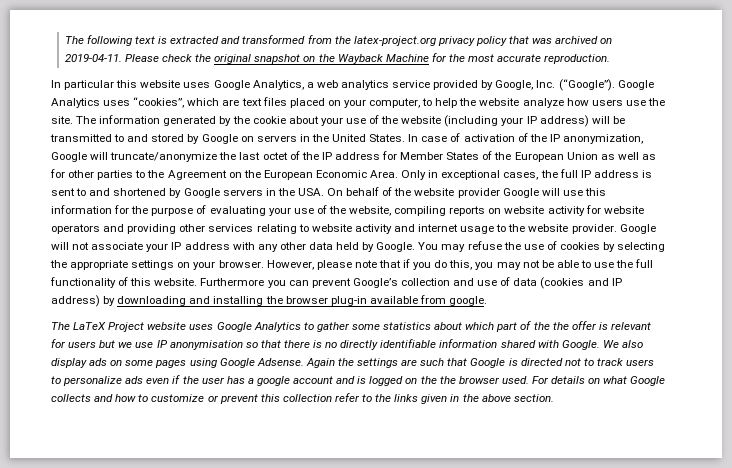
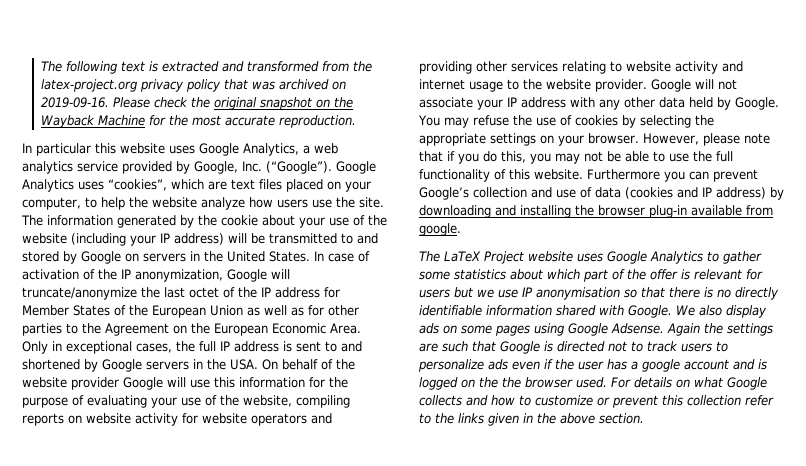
- The following text is extracted and transformed from the latex-project.org privacy policy that was archived on 2019-04-11.
+ The following text is extracted and transformed from the latex-project.org privacy policy that was archived on 2019-09-16.
- The LaTeX Project website uses Google Analytics to gather some statistics about which part of the the offer is relevant for users but we use IP anonymisation so that there is no directly identifiable information shared with Google.
+ The LaTeX Project website uses Google Analytics to gather some statistics about which part of the offer is relevant for users but we use IP anonymisation so that there is no directly identifiable information shared with Google.

